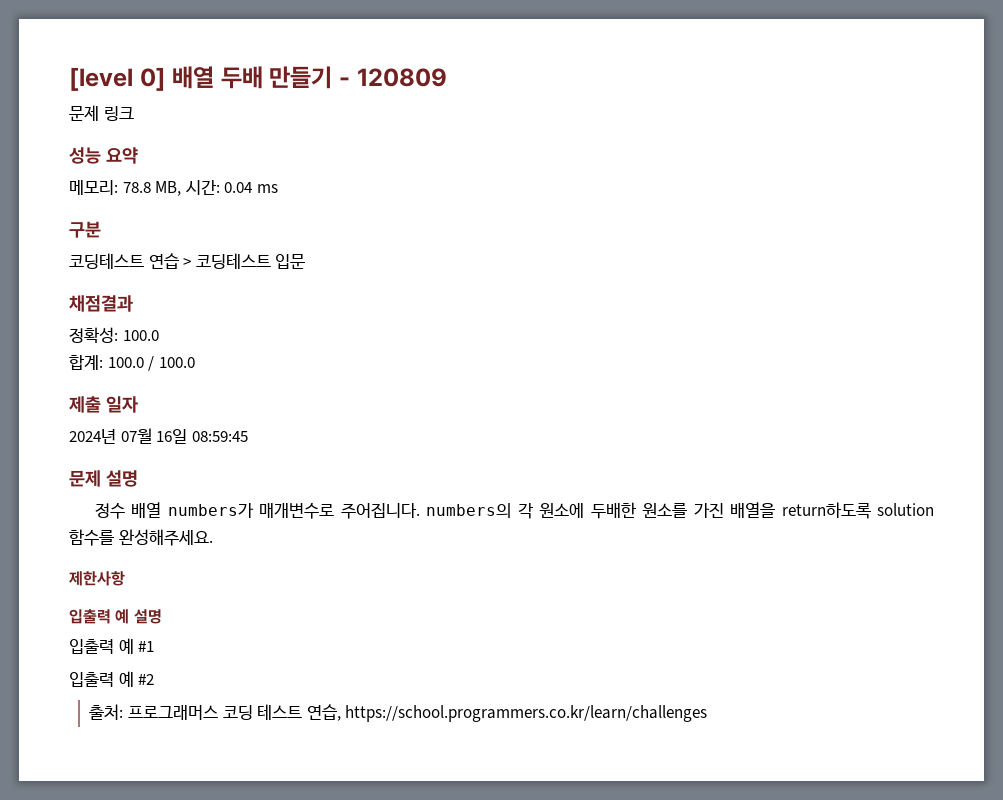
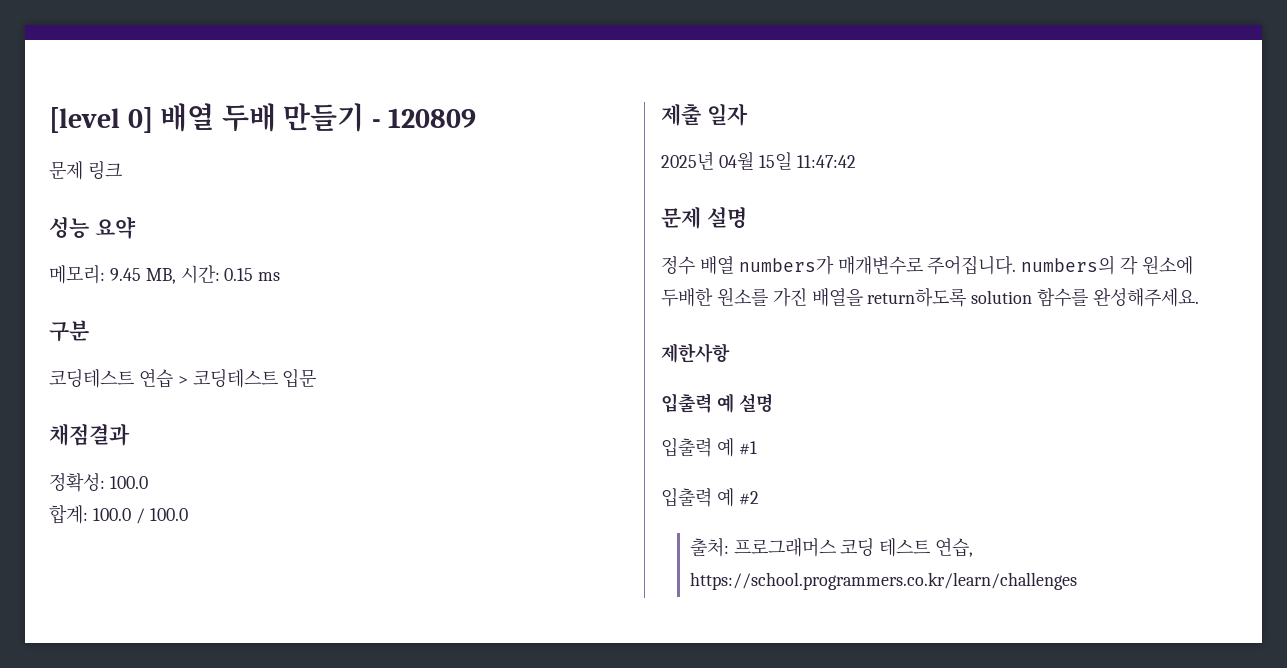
- 메모리: 78.8 MB, 시간: 0.04 ms
+ 메모리: 9.45 MB, 시간: 0.15 ms
- 2024년 07월 16일 08:59:45
+ 2025년 04월 15일 11:47:42

